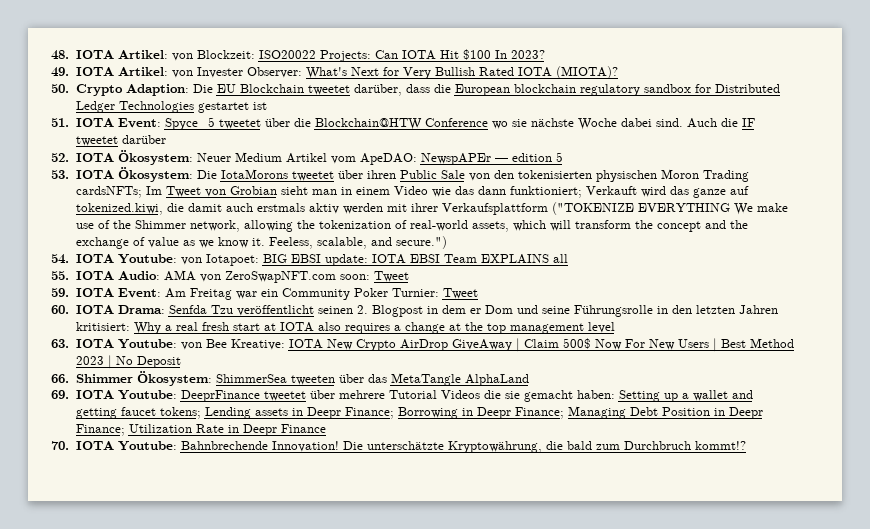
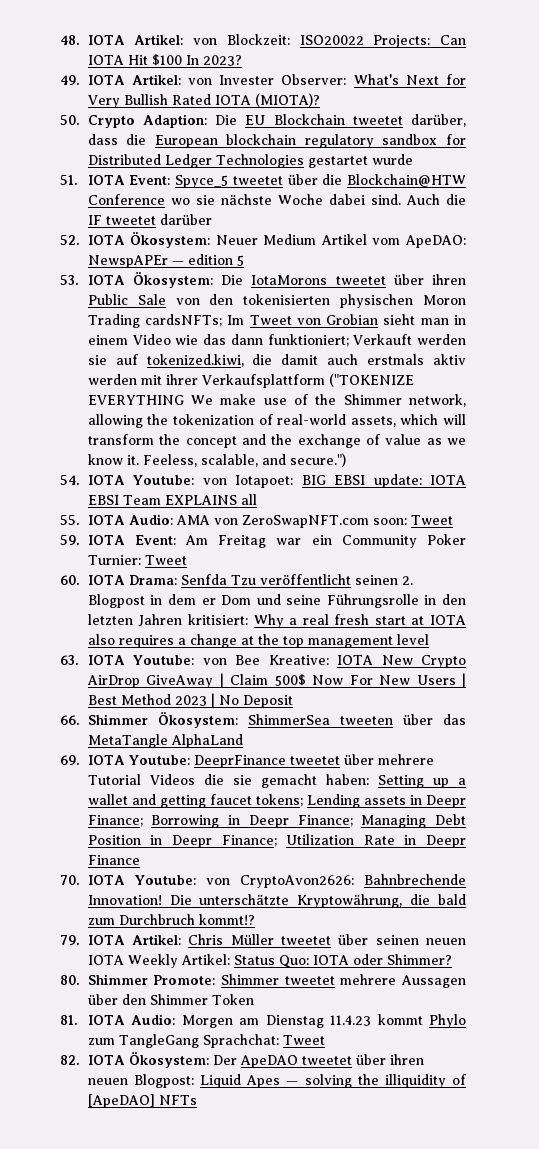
- 50. Crypto Adaption: Die EU Blockchain tweetet darüber, dass die European blockchain regulatory sandbox for Distributed Ledger Technologies gestartet ist
+ 50. Crypto Adaption: Die EU Blockchain tweetet darüber, dass die European blockchain regulatory sandbox for Distributed Ledger Technologies gestartet wurde
- Verkauft wird das ganze auf tokenized.kiwi, die damit auch erstmals aktiv werden mit ihrer Verkaufsplattform ("TOKENIZE EVERYTHING We make use of the Shimmer network, allowing the tokenization of real-world assets, which will transform the concept and the exchange of value as we know it.
+ Verkauft werden sie auf tokenized.kiwi, die damit auch erstmals aktiv werden mit ihrer Verkaufsplattform ("TOKENIZE EVERYTHING We make use of the Shimmer network, allowing the tokenization of real-world assets, which will transform the concept and the exchange of value as we know it.
- 70. IOTA Youtube: Bahnbrechende Innovation!
+ 70. IOTA Youtube: von CryptoAvon2626: Bahnbrechende Innovation!
+ 79. IOTA Artikel: Chris Müller tweetet über seinen neuen IOTA Weekly Artikel: Status Quo: IOTA oder Shimmer?
+ 80. Shimmer Promote: Shimmer tweetet mehrere Aussagen über den Shimmer Token
+ 81. IOTA Audio: Morgen am Dienstag 11.4.23 kommt Phylo zum TangleGang Sprachchat: Tweet
+ 82. IOTA Ökosystem: Der ApeDAO tweetet über ihren neuen Blogpost: Liquid Apes — solving the illiquidity of [ApeDAO] NFTs

